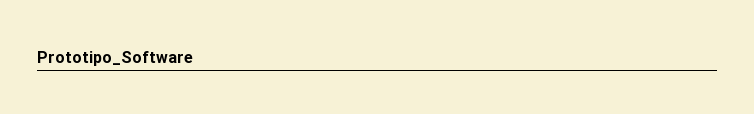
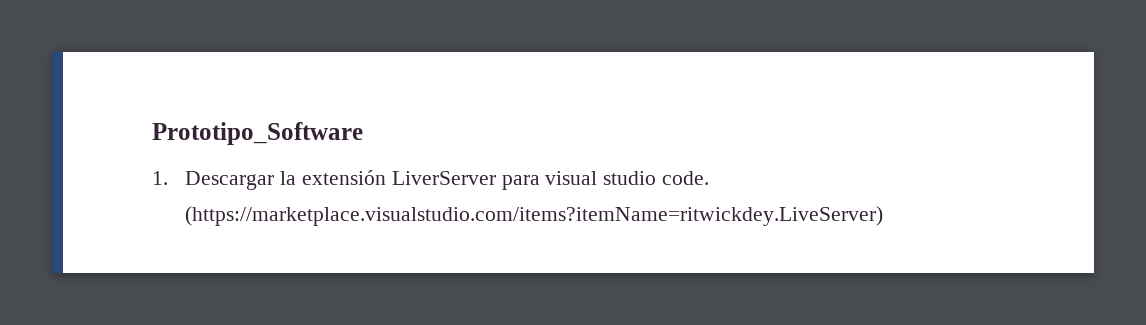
+ 1. Descargar la extensión LiverServer para visual studio code. (https://marketplace.visualstudio.com/items?itemName=ritwickdey.LiveServer)

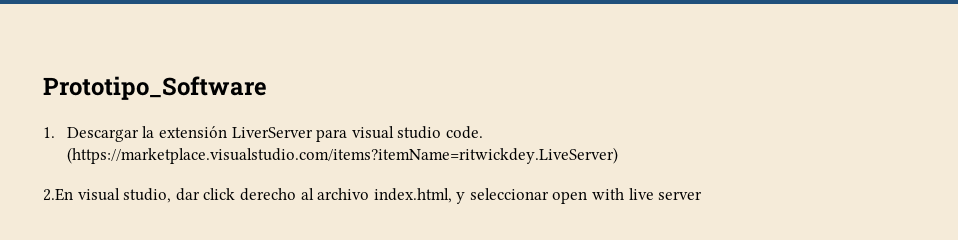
+ 2.En visual studio, dar click derecho al archivo index.html, y seleccionar open with live server

